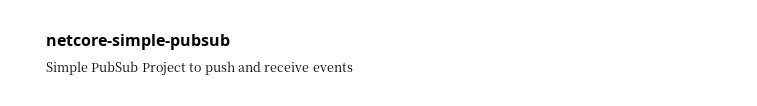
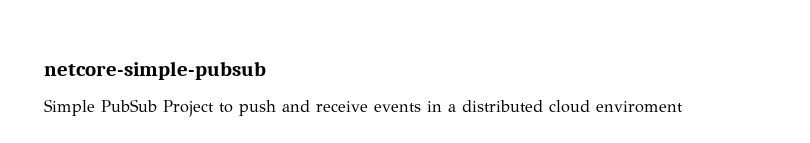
- Simple PubSub Project to push and receive events
+ Simple PubSub Project to push and receive events in a distributed cloud enviroment

